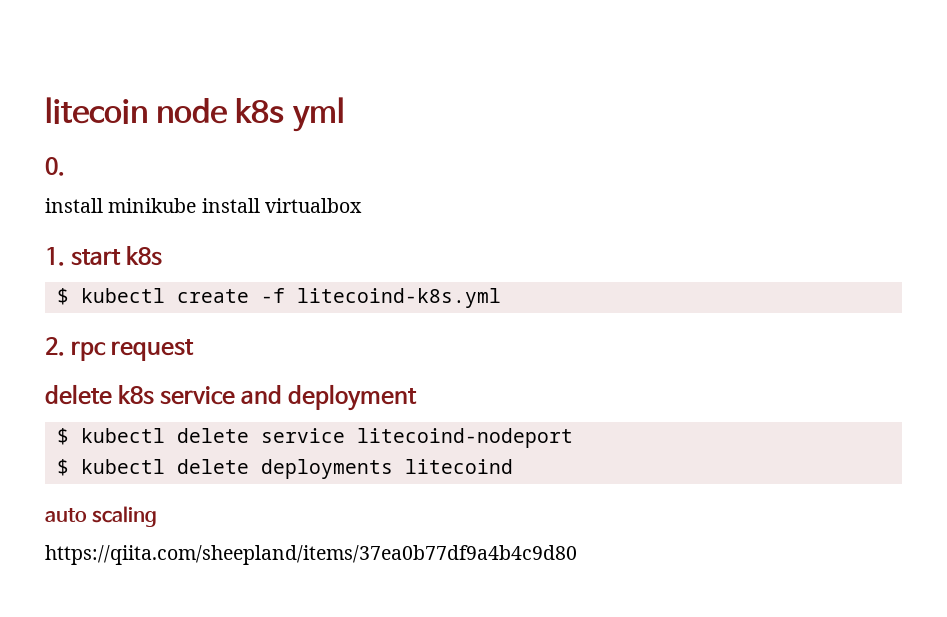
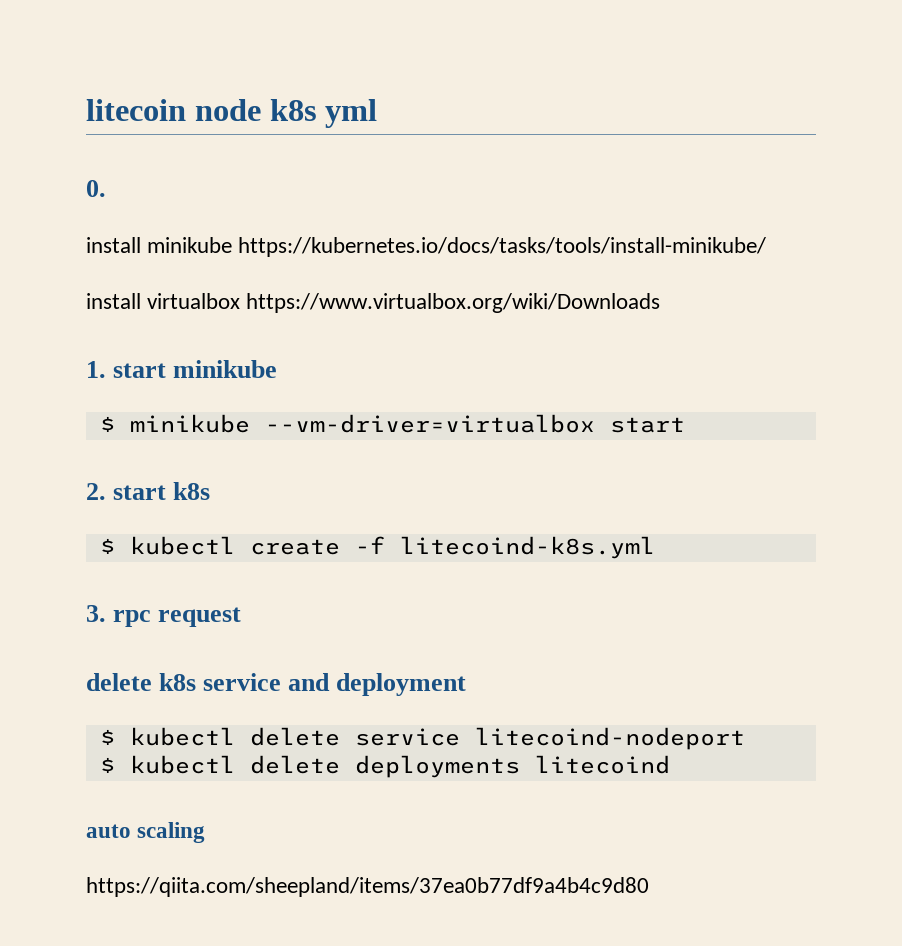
- install minikube install virtualbox
+ install minikube https://kubernetes.io/docs/tasks/tools/install-minikube/
+ install virtualbox https://www.virtualbox.org/wiki/Downloads
- 1. start k8s
+ 1. start minikube
+ $ minikube --vm-driver=virtualbox start
+ 2. start k8s
- 2. rpc request
+ 3. rpc request

